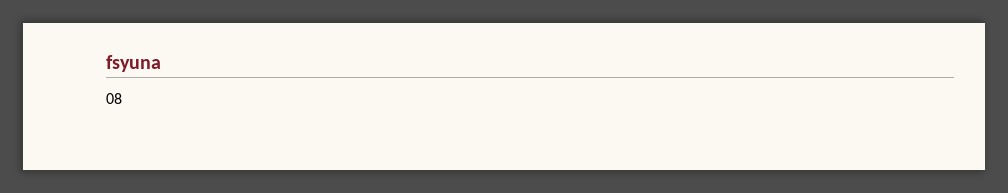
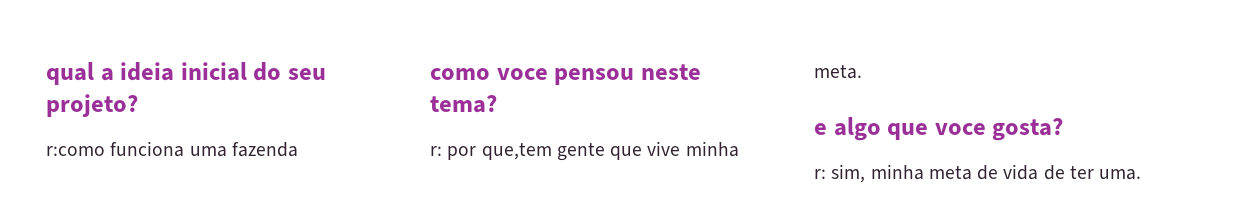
- fsyuna
- 08
+ qual a ideia inicial do seu projeto?
+ r:como funciona uma fazenda
+ como voce pensou neste tema?
+ r: por que,tem gente que vive minha meta.
+ e algo que voce gosta?
+ r: sim, minha meta de vida de ter uma.

